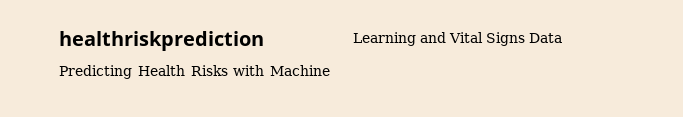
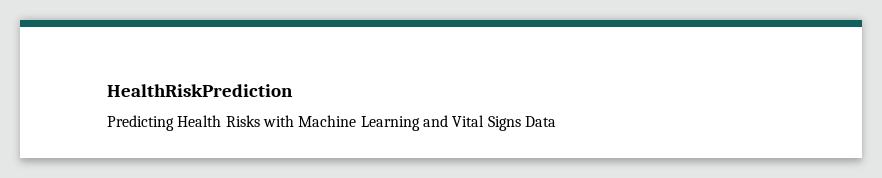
- healthriskprediction
+ HealthRiskPrediction

